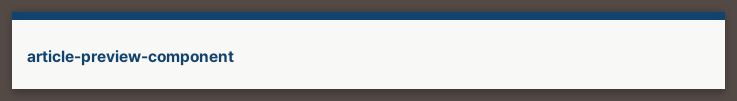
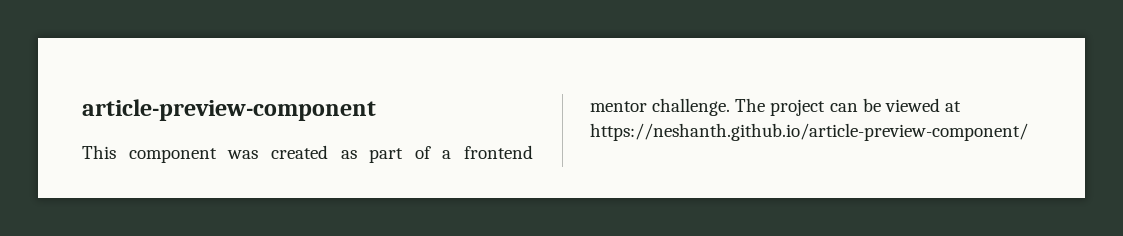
+ This component was created as part of a frontend mentor challenge. The project can be viewed at https://neshanth.github.io/article-preview-component/

